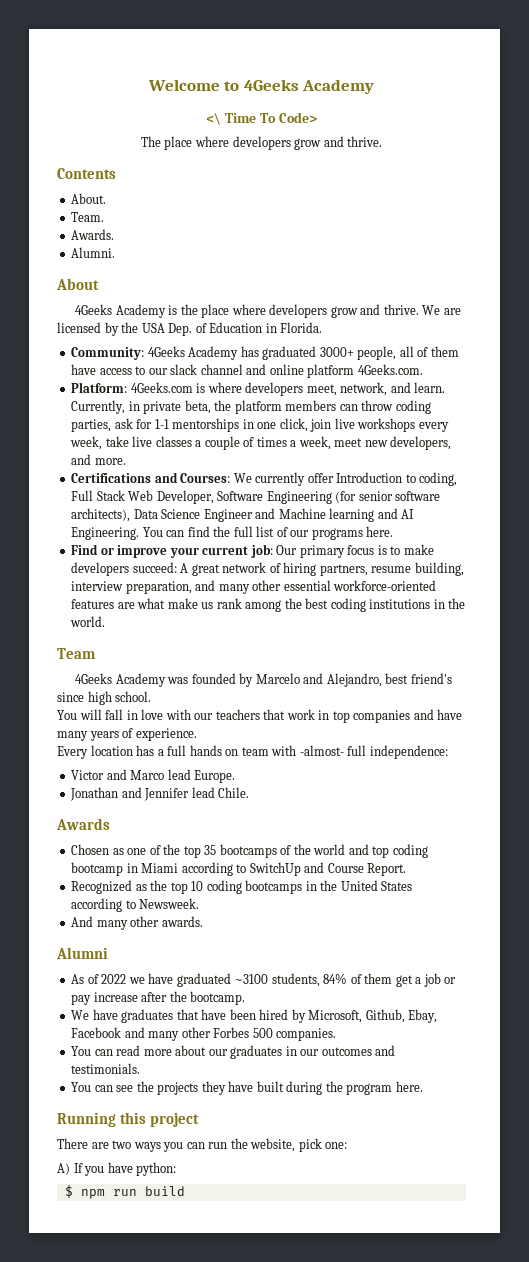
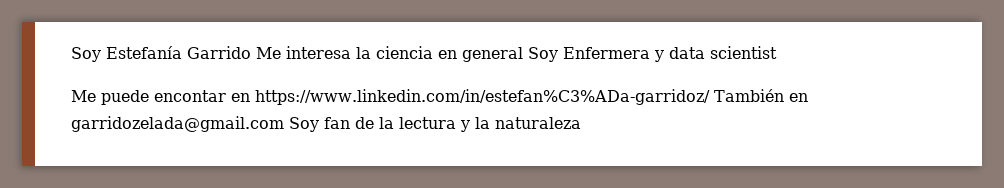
- Welcome to 4Geeks Academy
- <\ Time To Code>
- The place where developers grow and thrive.
- Contents
- About.
- Team.
- Awards.
- Alumni.
- About
- 4Geeks Academy is the place where developers grow and thrive. We are licensed by the USA Dep. of Education in Florida.
- Community: 4Geeks Academy has graduated 3000+ people, all of them have access to our slack channel and online platform 4Geeks.com.
- Platform: 4Geeks.com is where developers meet, network, and learn. Currently, in private beta, the platform members can throw coding parties, ask for 1-1 mentorships in one click, join live workshops every week, take live classes a couple of times a week, meet new developers, and more.
- Certifications and Courses: We currently offer Introduction to coding, Full Stack Web Developer, Software Engineering (for senior software architects), Data Science Engineer and Machine learning and AI Engineering. You can find the full list of our programs here.
- Find or improve your current job: Our primary focus is to make developers succeed: A great network of hiring partners, resume building, interview preparation, and many other essential workforce-oriented features are what make us rank among the best coding institutions in the world.
- Team
- 4Geeks Academy was founded by Marcelo and Alejandro, best friend's since high school.
- You will fall in love with our teachers that work in top companies and have many years of experience.
- Every location has a full hands on team with -almost- full independence:
- Victor and Marco lead Europe.
- Jonathan and Jennifer lead Chile.
- Awards
- Chosen as one of the top 35 bootcamps of the world and top coding bootcamp in Miami according to SwitchUp and Course Report.
- Recognized as the top 10 coding bootcamps in the United States according to Newsweek.
- And many other awards.
- Alumni
- As of 2022 we have graduated ~3100 students, 84% of them get a job or pay increase after the bootcamp.
- We have graduates that have been hired by Microsoft, Github, Ebay, Facebook and many other Forbes 500 companies.
- You can read more about our graduates in our outcomes and testimonials.
- You can see the projects they have built during the program here.
- Running this project
- There are two ways you can run the website, pick one:
- A) If you have python:
- $ npm run build
+ Soy Estefanía Garrido Me interesa la ciencia en general Soy Enfermera y data scientist
+ Me puede encontar en https://www.linkedin.com/in/estefan%C3%ADa-garridoz/ También en garridozelada@gmail.com Soy fan de la lectura y la naturaleza

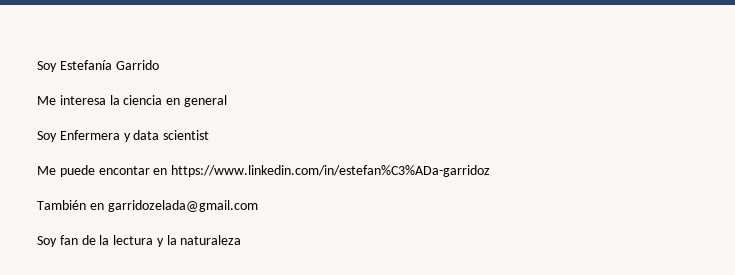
- Soy Estefanía Garrido Me interesa la ciencia en general Soy Enfermera y data scientist
+ Soy Estefanía Garrido
+ Me interesa la ciencia en general
+ Soy Enfermera y data scientist
- Me puede encontar en https://www.linkedin.com/in/estefan%C3%ADa-garridoz/ También en garridozelada@gmail.com Soy fan de la lectura y la naturaleza
+ Me puede encontar en https://www.linkedin.com/in/estefan%C3%ADa-garridoz
+ También en garridozelada@gmail.com
+ Soy fan de la lectura y la naturaleza

